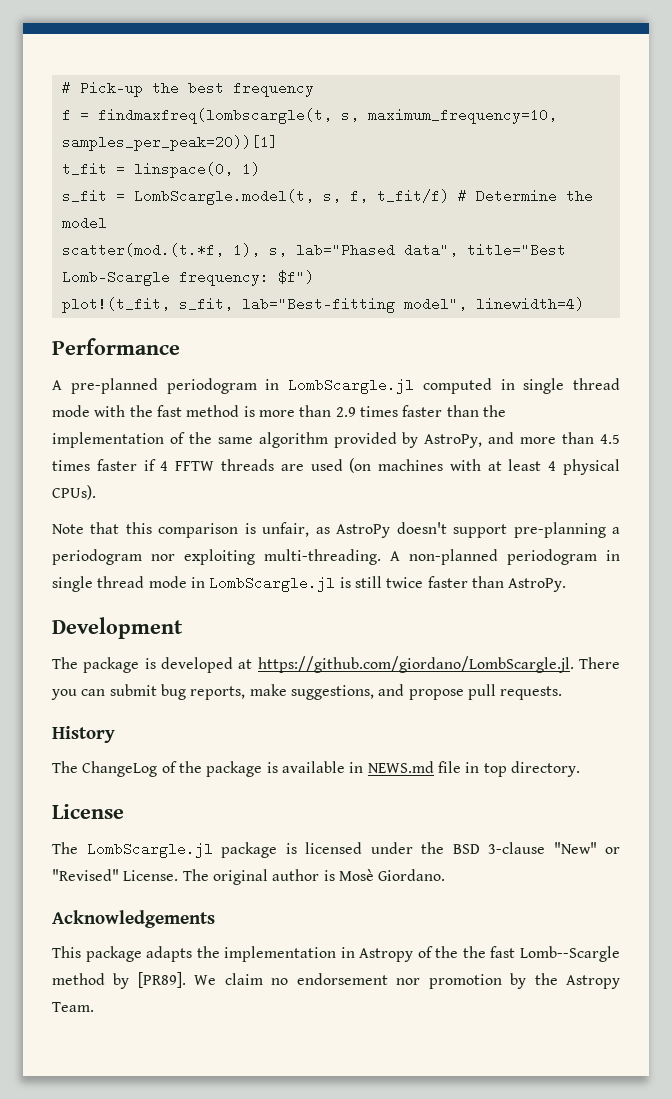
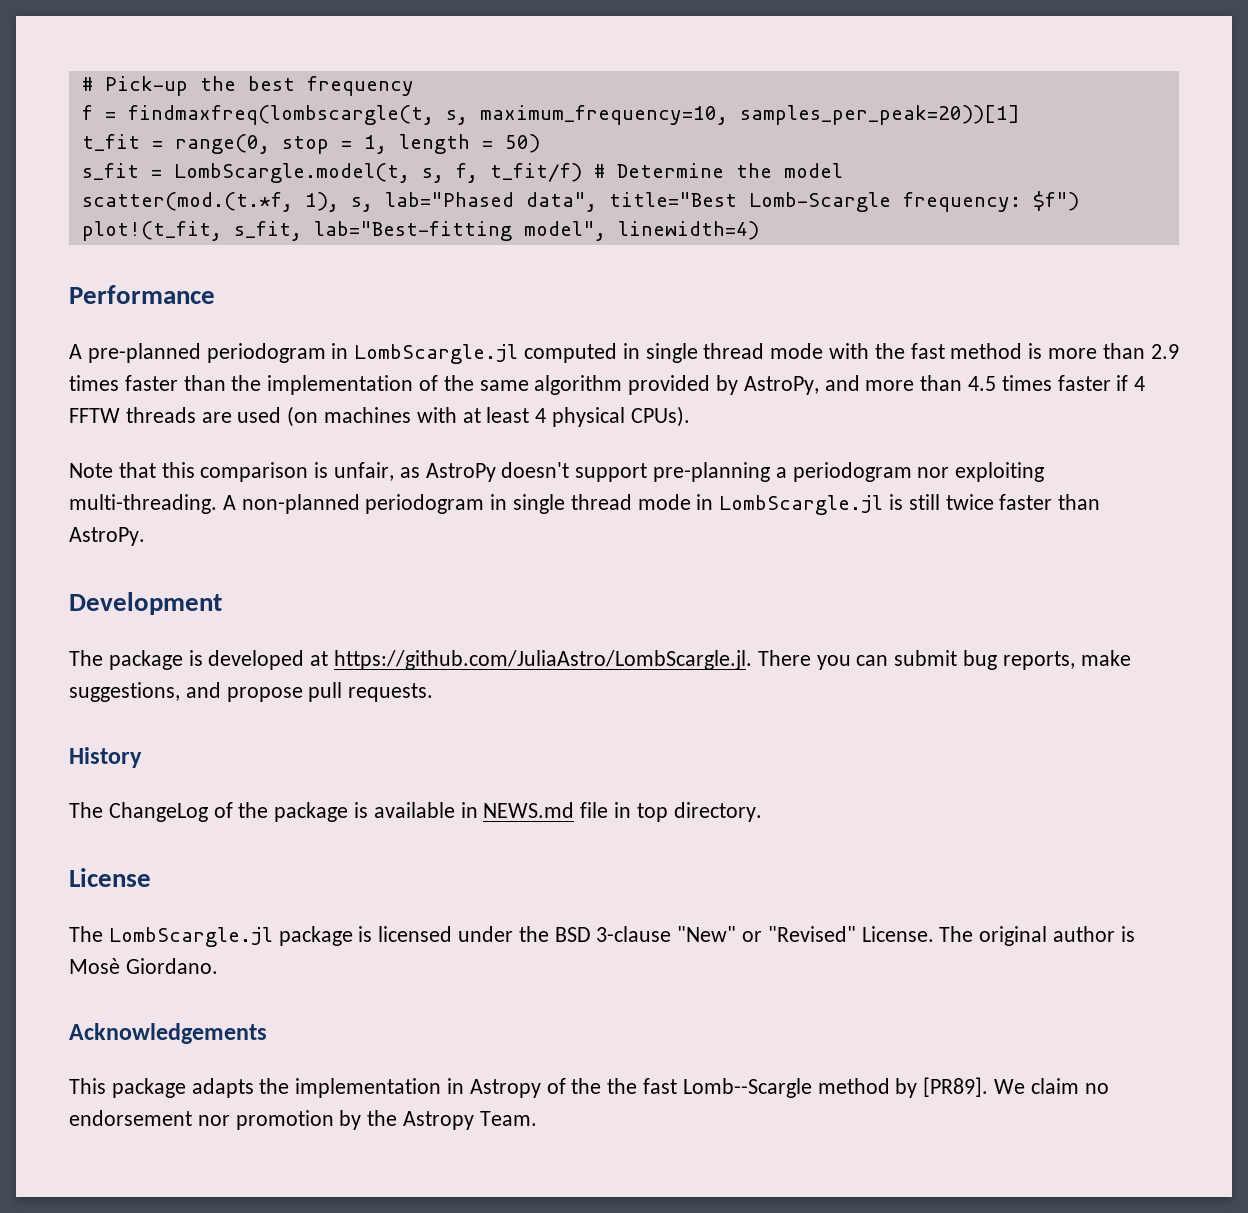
- t_fit = linspace(0, 1)
+ t_fit = range(0, stop = 1, length = 50)
- The package is developed at https://github.com/giordano/LombScargle.jl. There you can submit bug reports, make suggestions, and propose pull requests.
+ The package is developed at https://github.com/JuliaAstro/LombScargle.jl. There you can submit bug reports, make suggestions, and propose pull requests.

